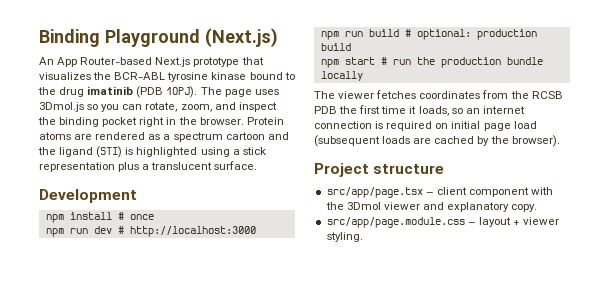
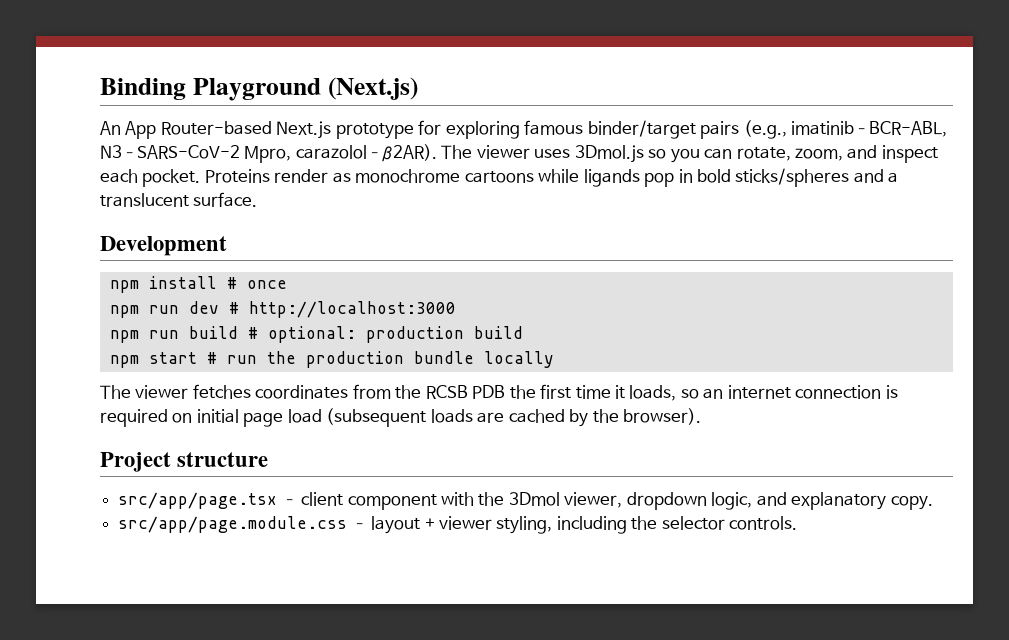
- An App Router-based Next.js prototype that visualizes the BCR-ABL tyrosine kinase bound to the drug imatinib (PDB 1OPJ). The page uses 3Dmol.js so you can rotate, zoom, and inspect the binding pocket right in the browser. Protein atoms are rendered as a spectrum cartoon and the ligand (STI) is highlighted using a stick representation plus a translucent surface.
+ An App Router-based Next.js prototype for exploring famous binder/target pairs (e.g., imatinib–BCR-ABL, N3–SARS-CoV-2 Mpro, carazolol–β2AR). The viewer uses 3Dmol.js so you can rotate, zoom, and inspect each pocket. Proteins render as monochrome cartoons while ligands pop in bold sticks/spheres and a translucent surface.
- src/app/page.tsx – client component with the 3Dmol viewer and explanatory copy.
+ src/app/page.tsx – client component with the 3Dmol viewer, dropdown logic, and explanatory copy.
- src/app/page.module.css – layout + viewer styling.
+ src/app/page.module.css – layout + viewer styling, including the selector controls.

